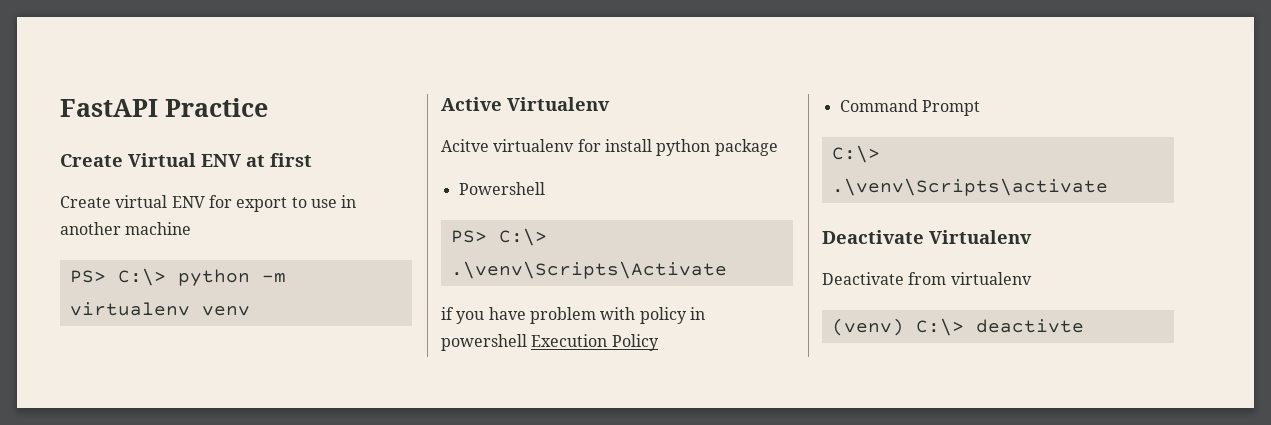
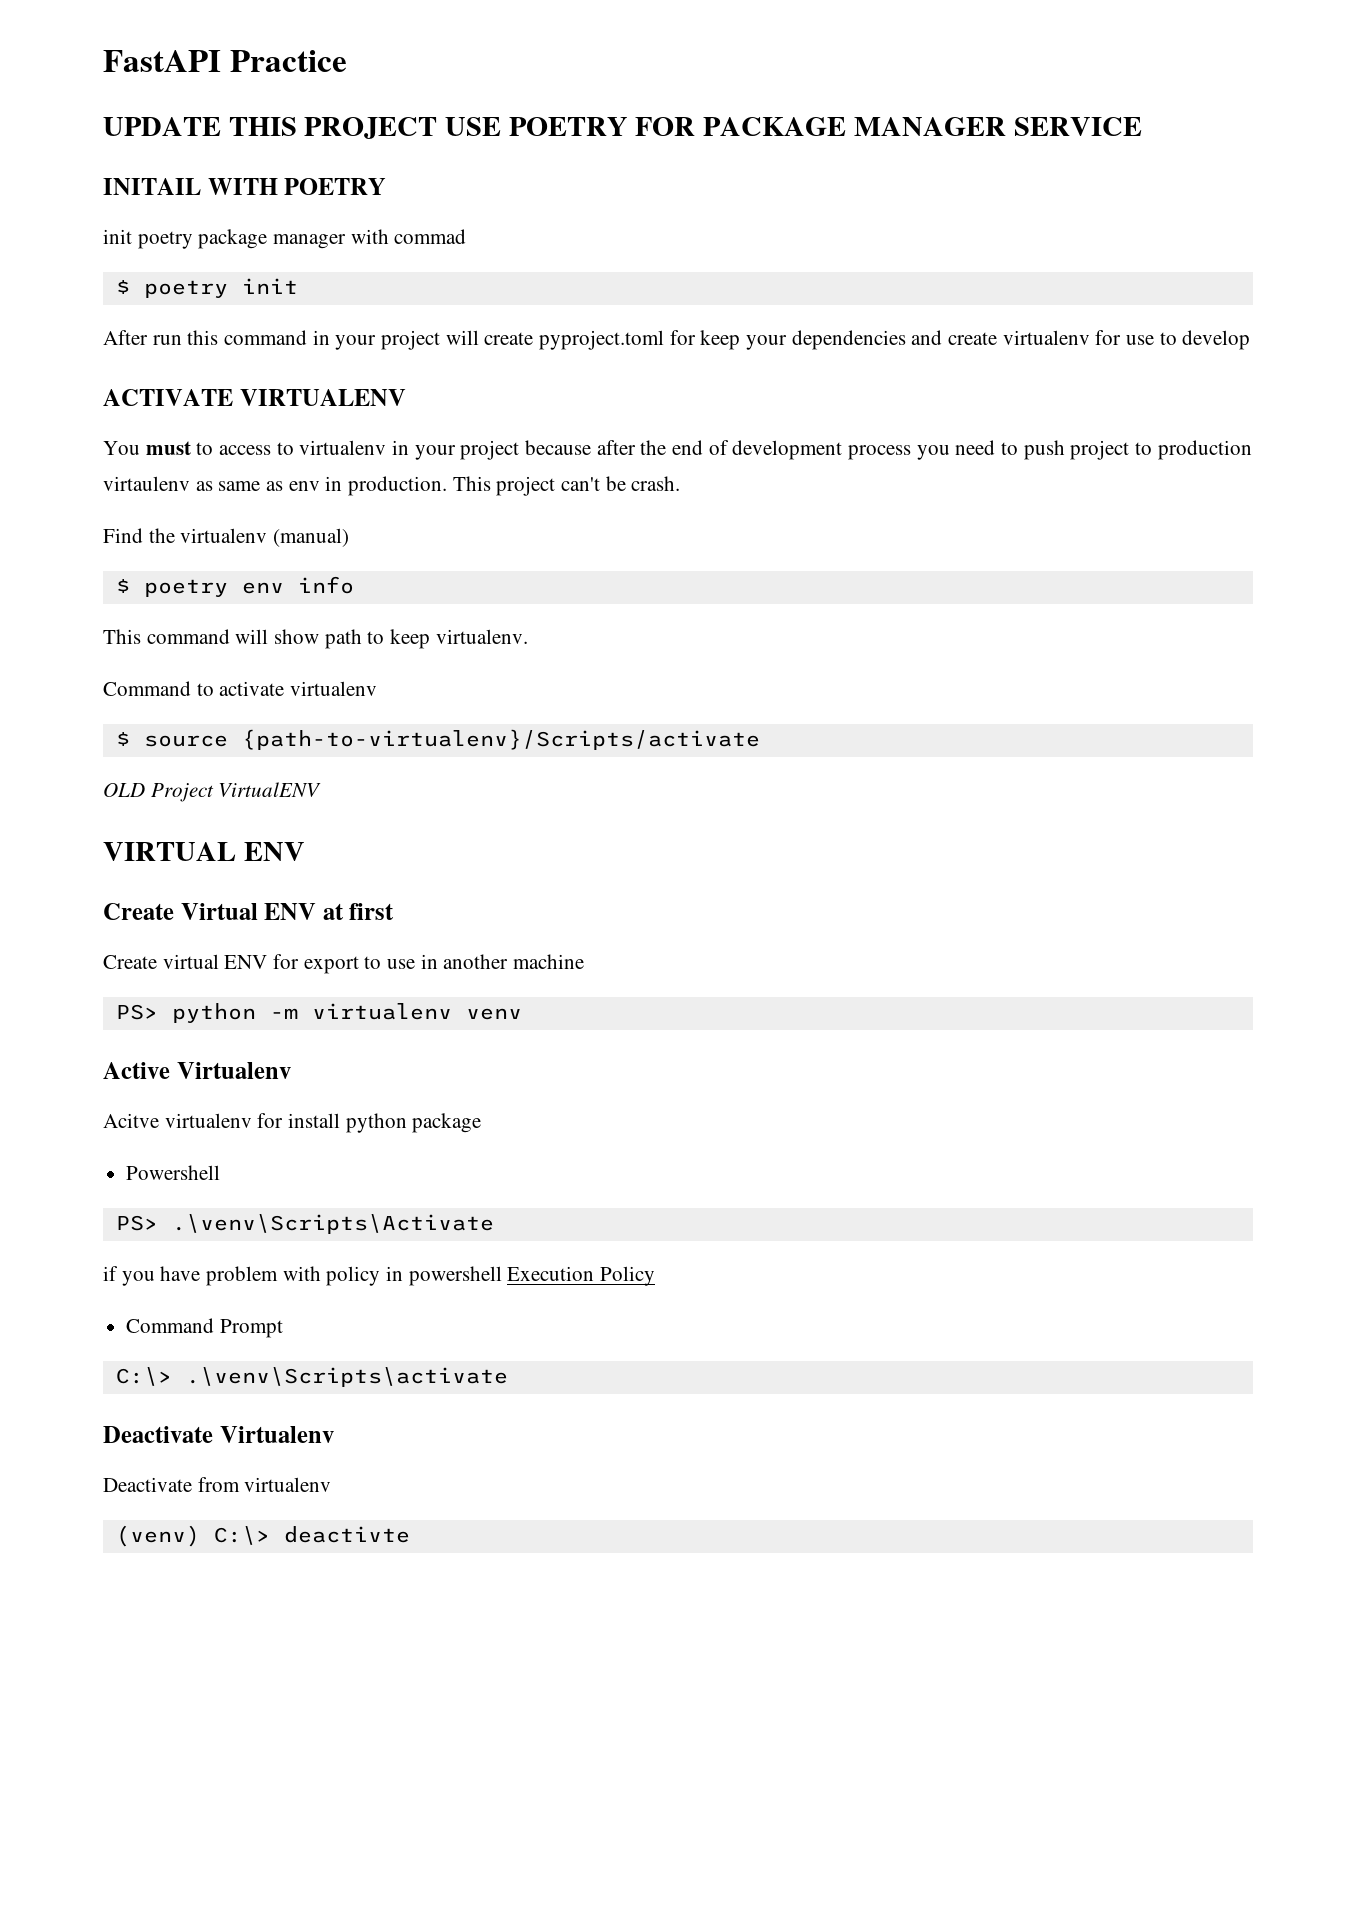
+ UPDATE THIS PROJECT USE POETRY FOR PACKAGE MANAGER SERVICE
+ INITAIL WITH POETRY
+ init poetry package manager with commad
+ $ poetry init
+ After run this command in your project will create pyproject.toml for keep your dependencies and create virtualenv for use to develop
+ ACTIVATE VIRTUALENV
+ You must to access to virtualenv in your project because after the end of development process you need to push project to production virtaulenv as same as env in production. This project can't be crash.
+ Find the virtualenv (manual)
+ $ poetry env info
+ This command will show path to keep virtualenv.
+ Command to activate virtualenv
+ $ source {path-to-virtualenv}/Scripts/activate
+ OLD Project VirtualENV
+ VIRTUAL ENV
- PS> C:\> python -m virtualenv venv
+ PS> python -m virtualenv venv
- PS> C:\> .\venv\Scripts\Activate
+ PS> .\venv\Scripts\Activate

